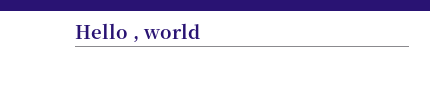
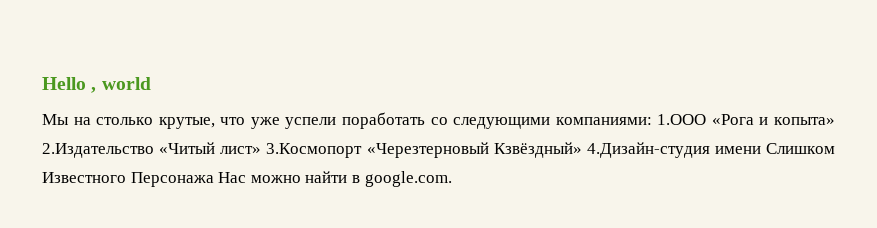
+ Мы на столько крутые, что уже успели поработать со следующими компаниями: 1.ООО «Рога и копыта» 2.Издательство «Читый лист» 3.Космопорт «Черезтерновый Кзвёздный» 4.Дизайн-студия имени Слишком Известного Персонажа Нас можно найти в google.com.

